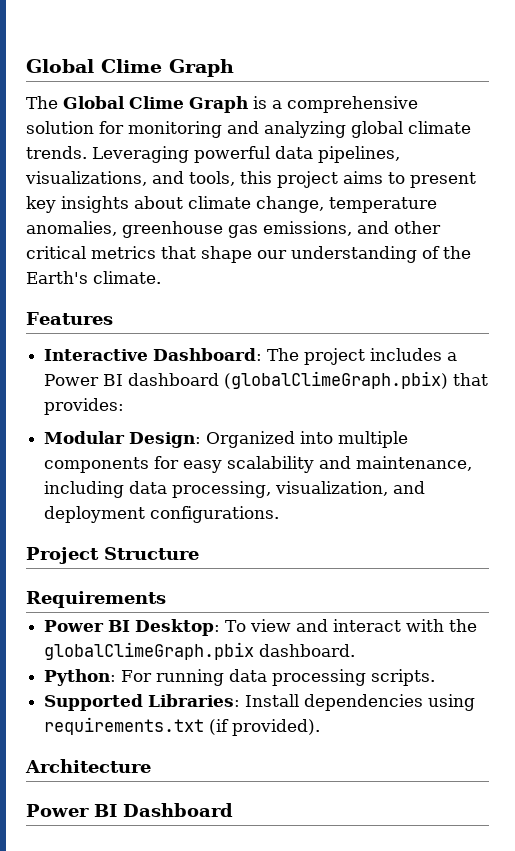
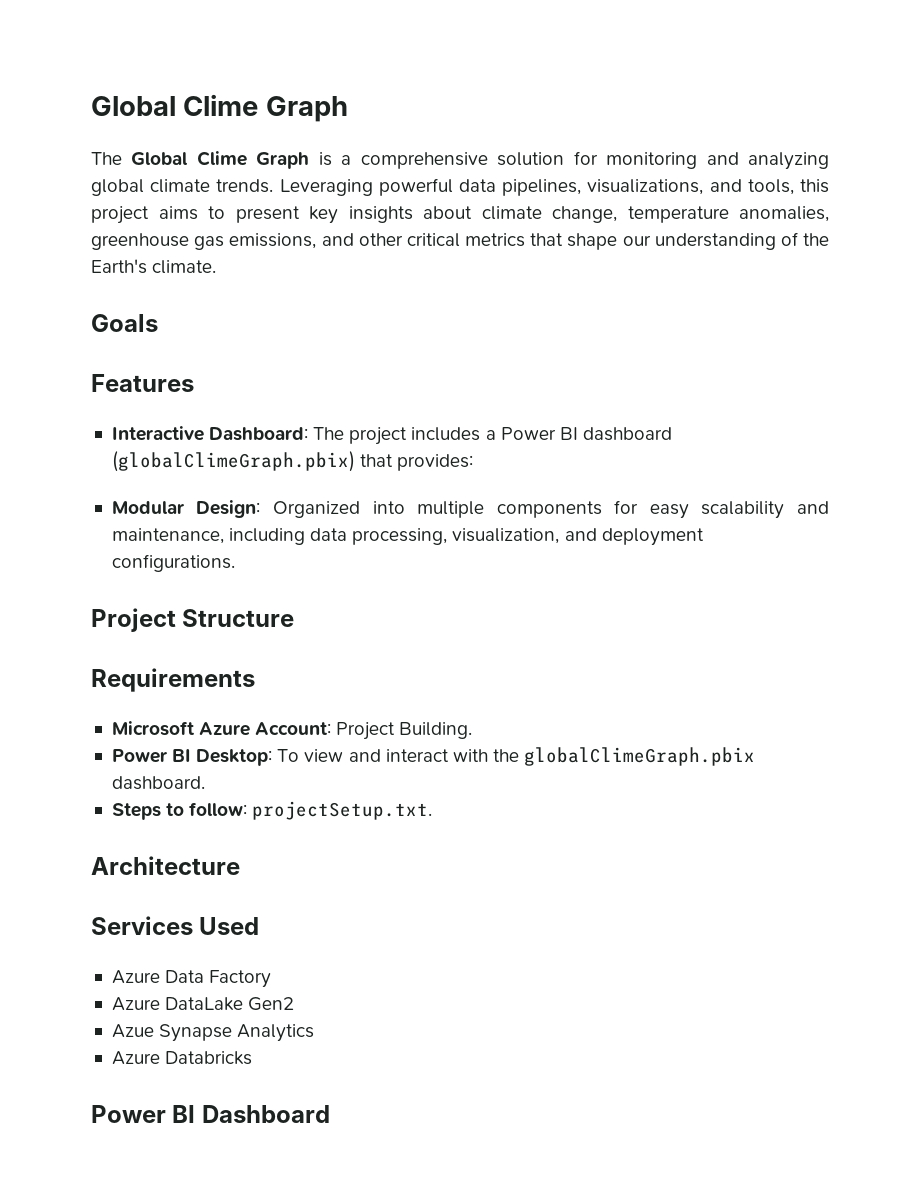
+ Goals
+ Microsoft Azure Account: Project Building.
- Python: For running data processing scripts.
- Supported Libraries: Install dependencies using requirements.txt (if provided).
+ Steps to follow: projectSetup.txt.
  Architecture
+ Services Used
+ Azure Data Factory
+ Azure DataLake Gen2
+ Azue Synapse Analytics
+ Azure Databricks

